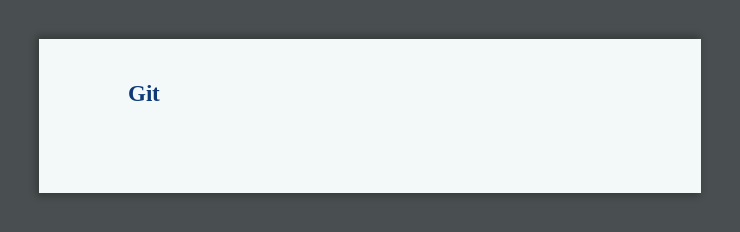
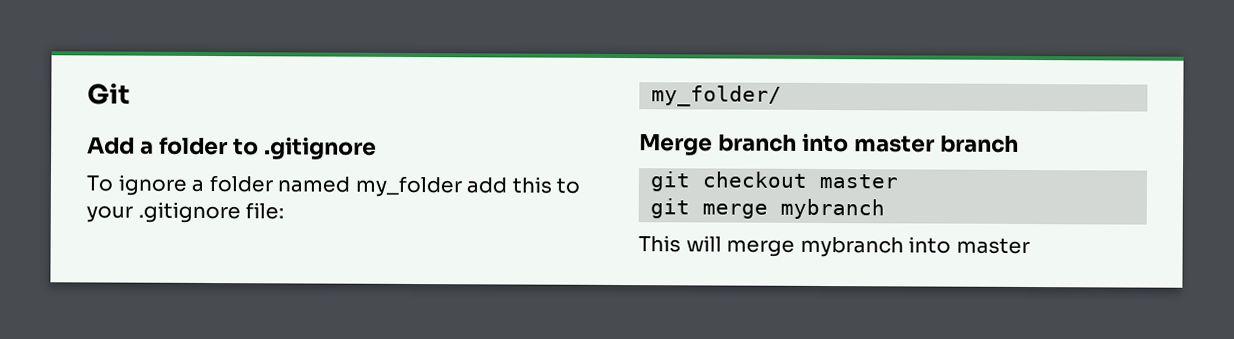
+ Add a folder to .gitignore
+ To ignore a folder named my_folder add this to your .gitignore file:
+ my_folder/
+ Merge branch into master branch
+ git checkout master
+ git merge mybranch
+ This will merge mybranch into master

